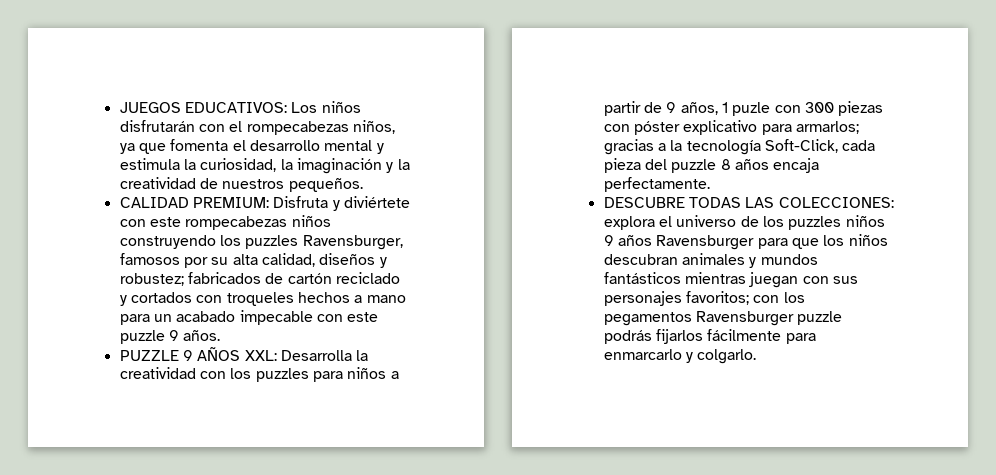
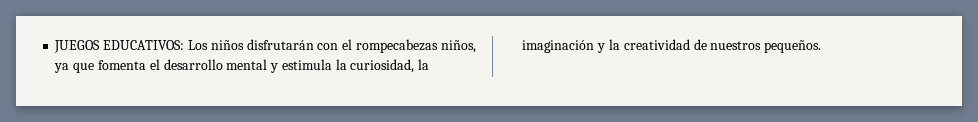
- CALIDAD PREMIUM: Disfruta y diviértete con este rompecabezas niños construyendo los puzzles Ravensburger, famosos por su alta calidad, diseños y robustez; fabricados de cartón reciclado y cortados con troqueles hechos a mano para un acabado impecable con este puzzle 9 años.
- PUZZLE 9 AÑOS XXL: Desarrolla la creatividad con los puzzles para niños a partir de 9 años, 1 puzle con 300 piezas con póster explicativo para armarlos; gracias a la tecnología Soft-Click, cada pieza del puzzle 8 años encaja perfectamente.
- DESCUBRE TODAS LAS COLECCIONES: explora el universo de los puzzles niños 9 años Ravensburger para que los niños descubran animales y mundos fantásticos mientras juegan con sus personajes favoritos; con los pegamentos Ravensburger puzzle podrás fijarlos fácilmente para enmarcarlo y colgarlo.

